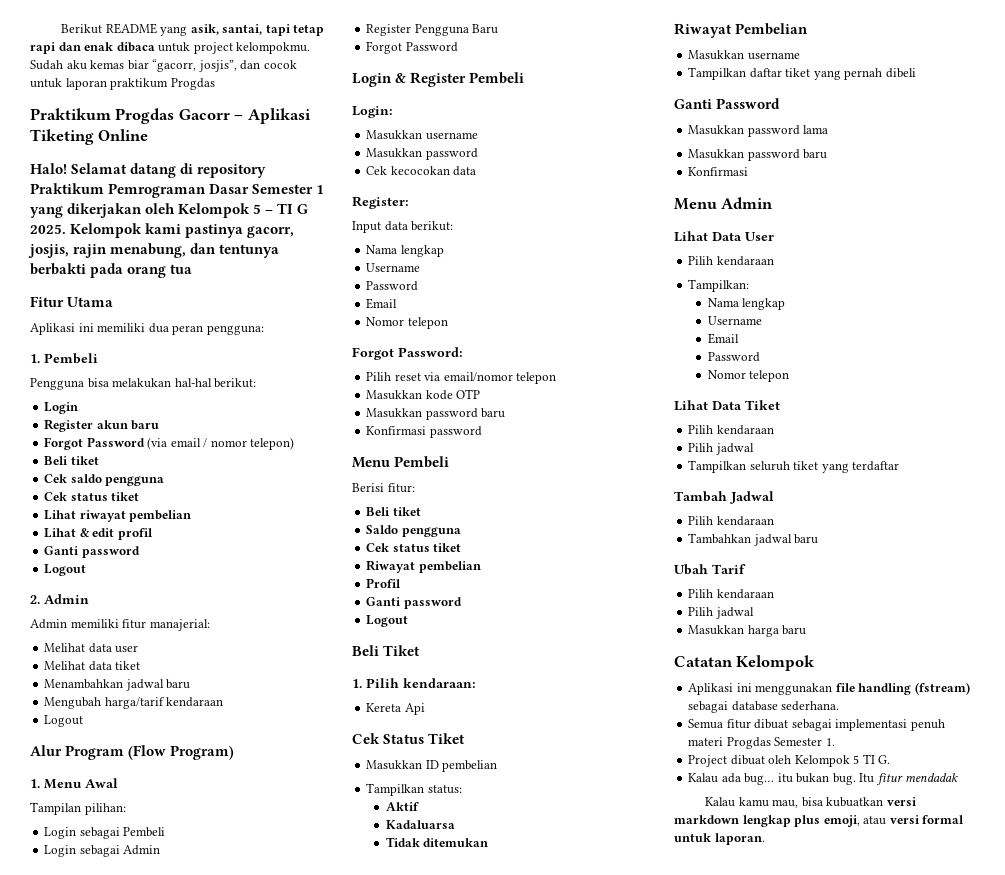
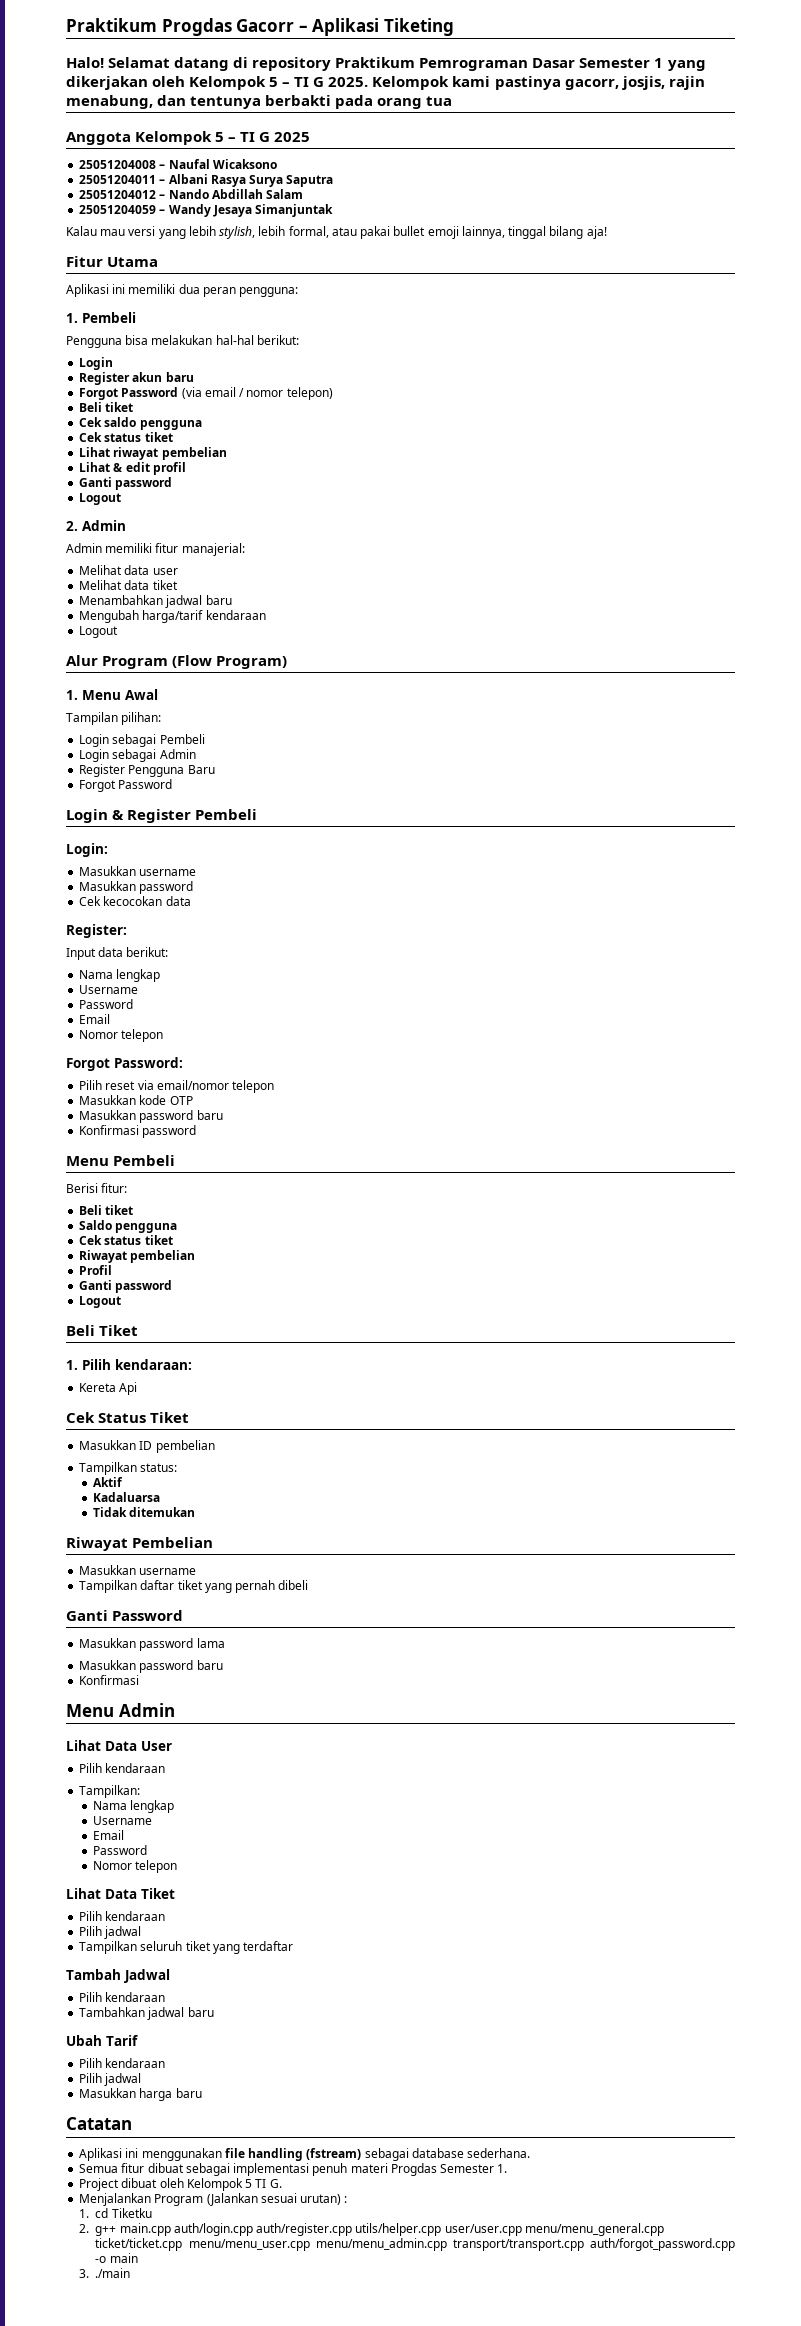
- Berikut README yang asik, santai, tapi tetap rapi dan enak dibaca untuk project kelompokmu. Sudah aku kemas biar “gacorr, josjis”, dan cocok untuk laporan praktikum Progdas
- Praktikum Progdas Gacorr – Aplikasi Tiketing Online
+ Praktikum Progdas Gacorr – Aplikasi Tiketing
+ Anggota Kelompok 5 – TI G 2025
+ 25051204008 – Naufal Wicaksono
+ 25051204011 – Albani Rasya Surya Saputra
+ 25051204012 – Nando Abdillah Salam
+ 25051204059 – Wandy Jesaya Simanjuntak
+ Kalau mau versi yang lebih stylish, lebih formal, atau pakai bullet emoji lainnya, tinggal bilang aja!
- Catatan Kelompok
+ Catatan
- Kalau ada bug… itu bukan bug. Itu fitur mendadak
- Kalau kamu mau, bisa kubuatkan versi markdown lengkap plus emoji, atau versi formal untuk laporan.
+ Menjalankan Program (Jalankan sesuai urutan) :
+ 1. cd Tiketku
+ 2. g++ main.cpp auth/login.cpp auth/register.cpp utils/helper.cpp user/user.cpp menu/menu_general.cpp ticket/ticket.cpp menu/menu_user.cpp menu/menu_admin.cpp transport/transport.cpp auth/forgot_password.cpp -o main
+ 3. ./main

